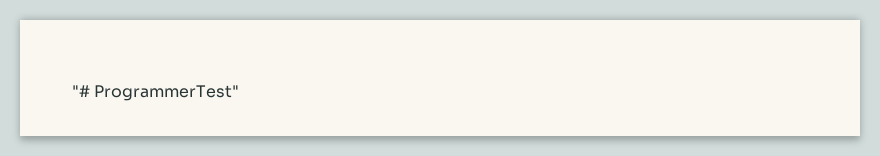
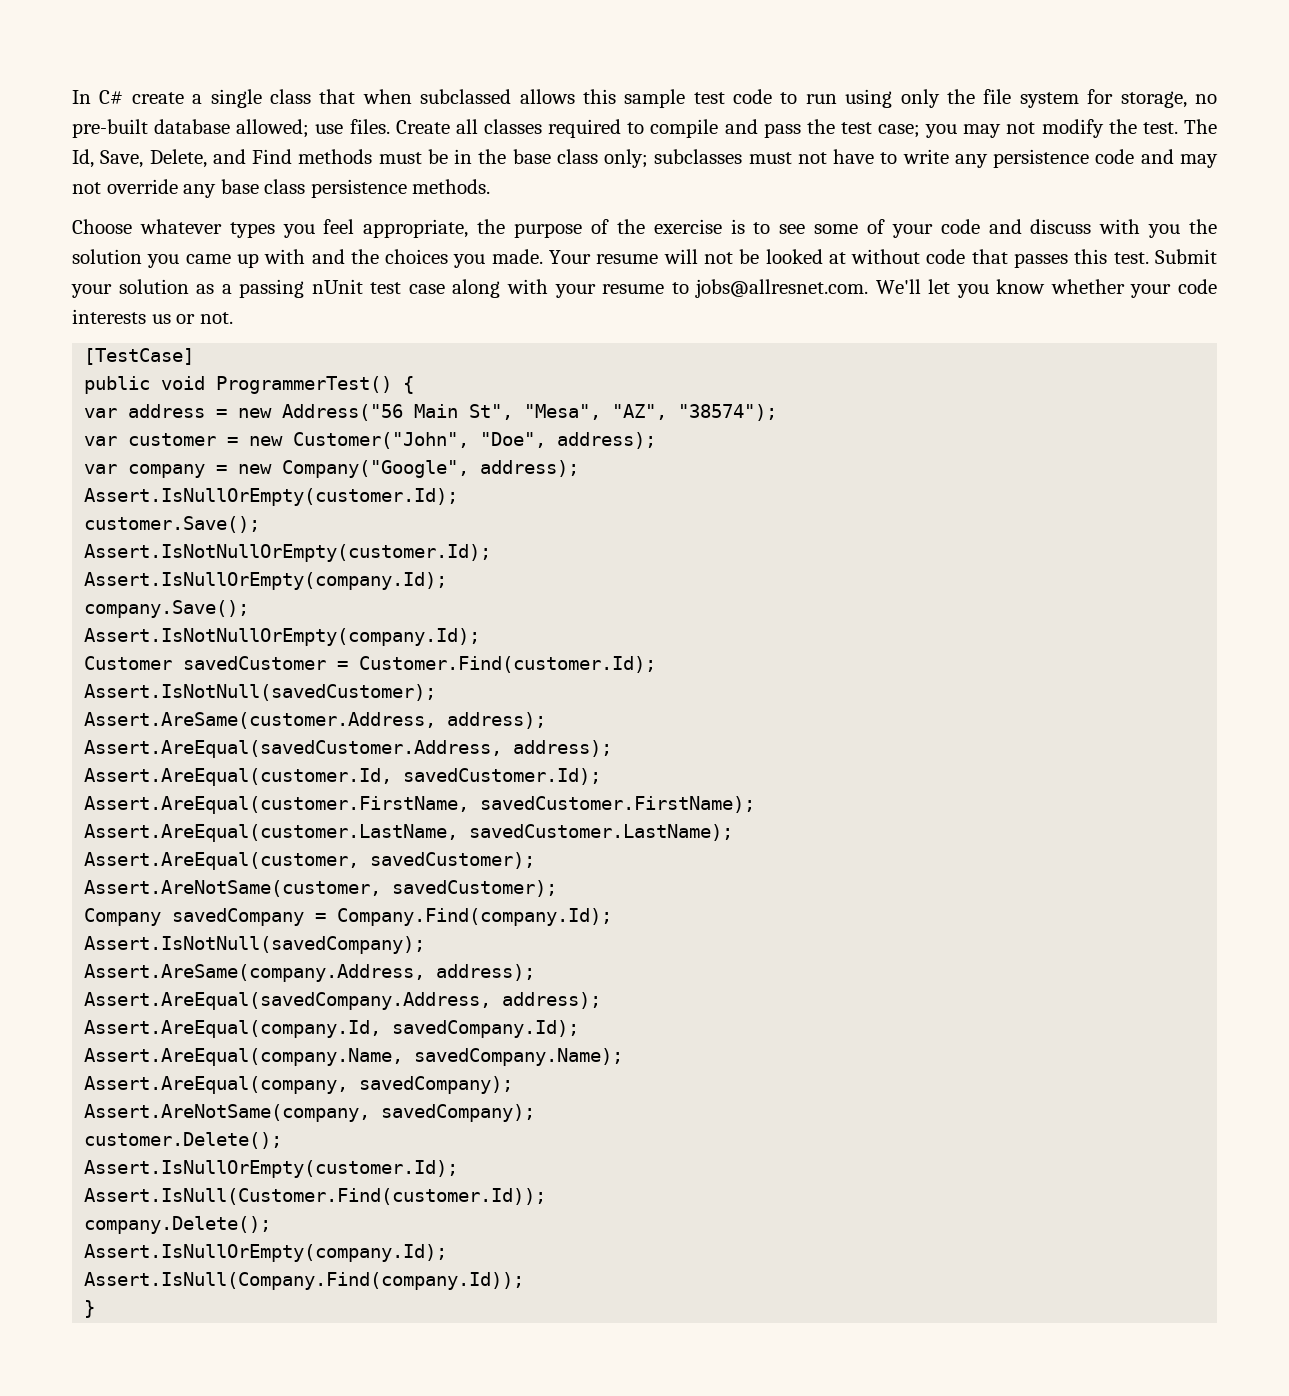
- "# ProgrammerTest"
+ In C# create a single class that when subclassed allows this sample test code to run using only the file system for storage, no pre-built database allowed; use files. Create all classes required to compile and pass the test case; you may not modify the test. The Id, Save, Delete, and Find methods must be in the base class only; subclasses must not have to write any persistence code and may not override any base class persistence methods.
+ Choose whatever types you feel appropriate, the purpose of the exercise is to see some of your code and discuss with you the solution you came up with and the choices you made. Your resume will not be looked at without code that passes this test. Submit your solution as a passing nUnit test case along with your resume to jobs@allresnet.com. We'll let you know whether your code interests us or not.
+ [TestCase]
+ public void ProgrammerTest() {
+ var address = new Address("56 Main St", "Mesa", "AZ", "38574");
+ var customer = new Customer("John", "Doe", address);
+ var company = new Company("Google", address);
+ Assert.IsNullOrEmpty(customer.Id);
+ customer.Save();
+ Assert.IsNotNullOrEmpty(customer.Id);
+ Assert.IsNullOrEmpty(company.Id);
+ company.Save();
+ Assert.IsNotNullOrEmpty(company.Id);
+ Customer savedCustomer = Customer.Find(customer.Id);
+ Assert.IsNotNull(savedCustomer);
+ Assert.AreSame(customer.Address, address);
+ Assert.AreEqual(savedCustomer.Address, address);
+ Assert.AreEqual(customer.Id, savedCustomer.Id);
+ Assert.AreEqual(customer.FirstName, savedCustomer.FirstName);
+ Assert.AreEqual(customer.LastName, savedCustomer.LastName);
+ Assert.AreEqual(customer, savedCustomer);
+ Assert.AreNotSame(customer, savedCustomer);
+ Company savedCompany = Company.Find(company.Id);
+ Assert.IsNotNull(savedCompany);
+ Assert.AreSame(company.Address, address);
+ Assert.AreEqual(savedCompany.Address, address);
+ Assert.AreEqual(company.Id, savedCompany.Id);
+ Assert.AreEqual(company.Name, savedCompany.Name);
+ Assert.AreEqual(company, savedCompany);
+ Assert.AreNotSame(company, savedCompany);
+ customer.Delete();
+ Assert.IsNullOrEmpty(customer.Id);
+ Assert.IsNull(Customer.Find(customer.Id));
+ company.Delete();
+ Assert.IsNullOrEmpty(company.Id);
+ Assert.IsNull(Company.Find(company.Id));
+ }

